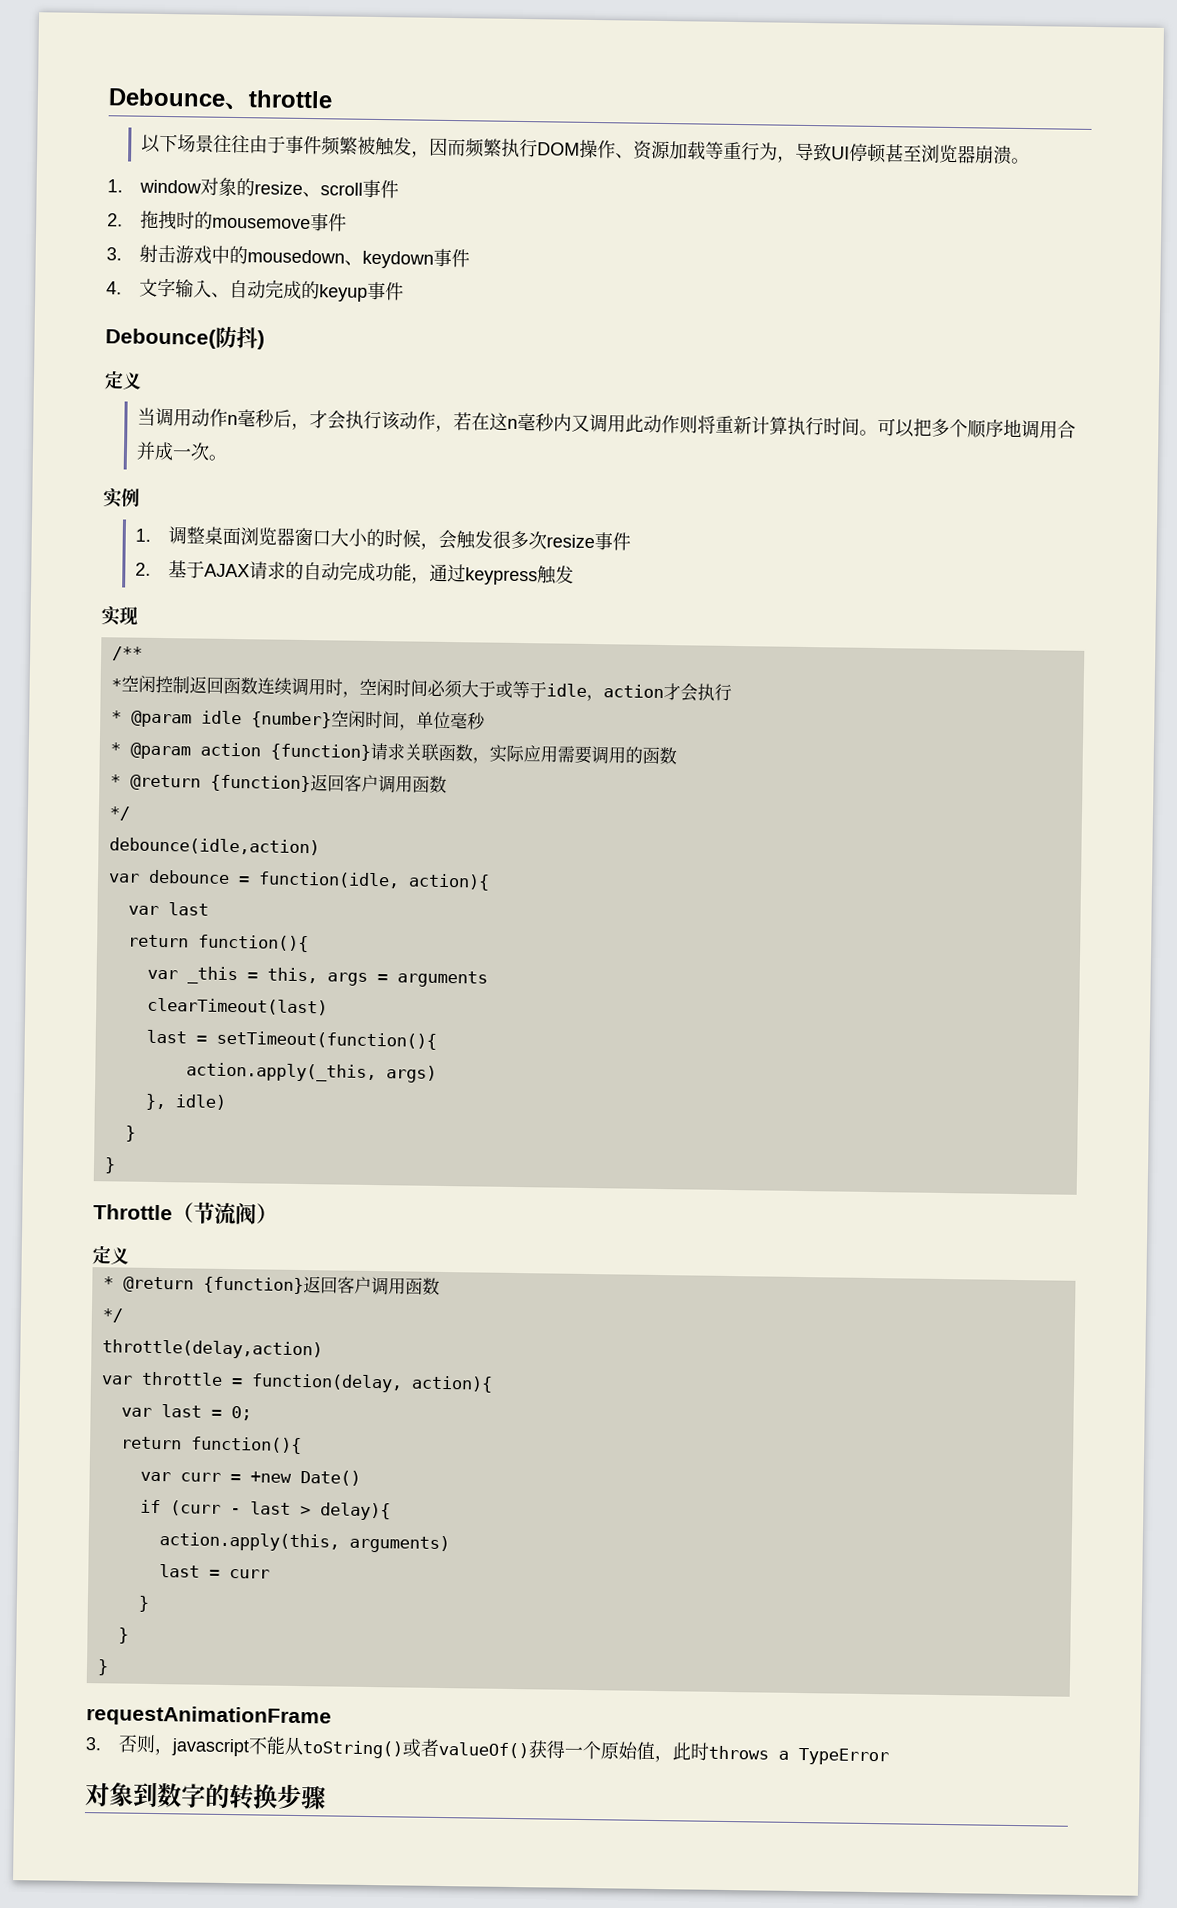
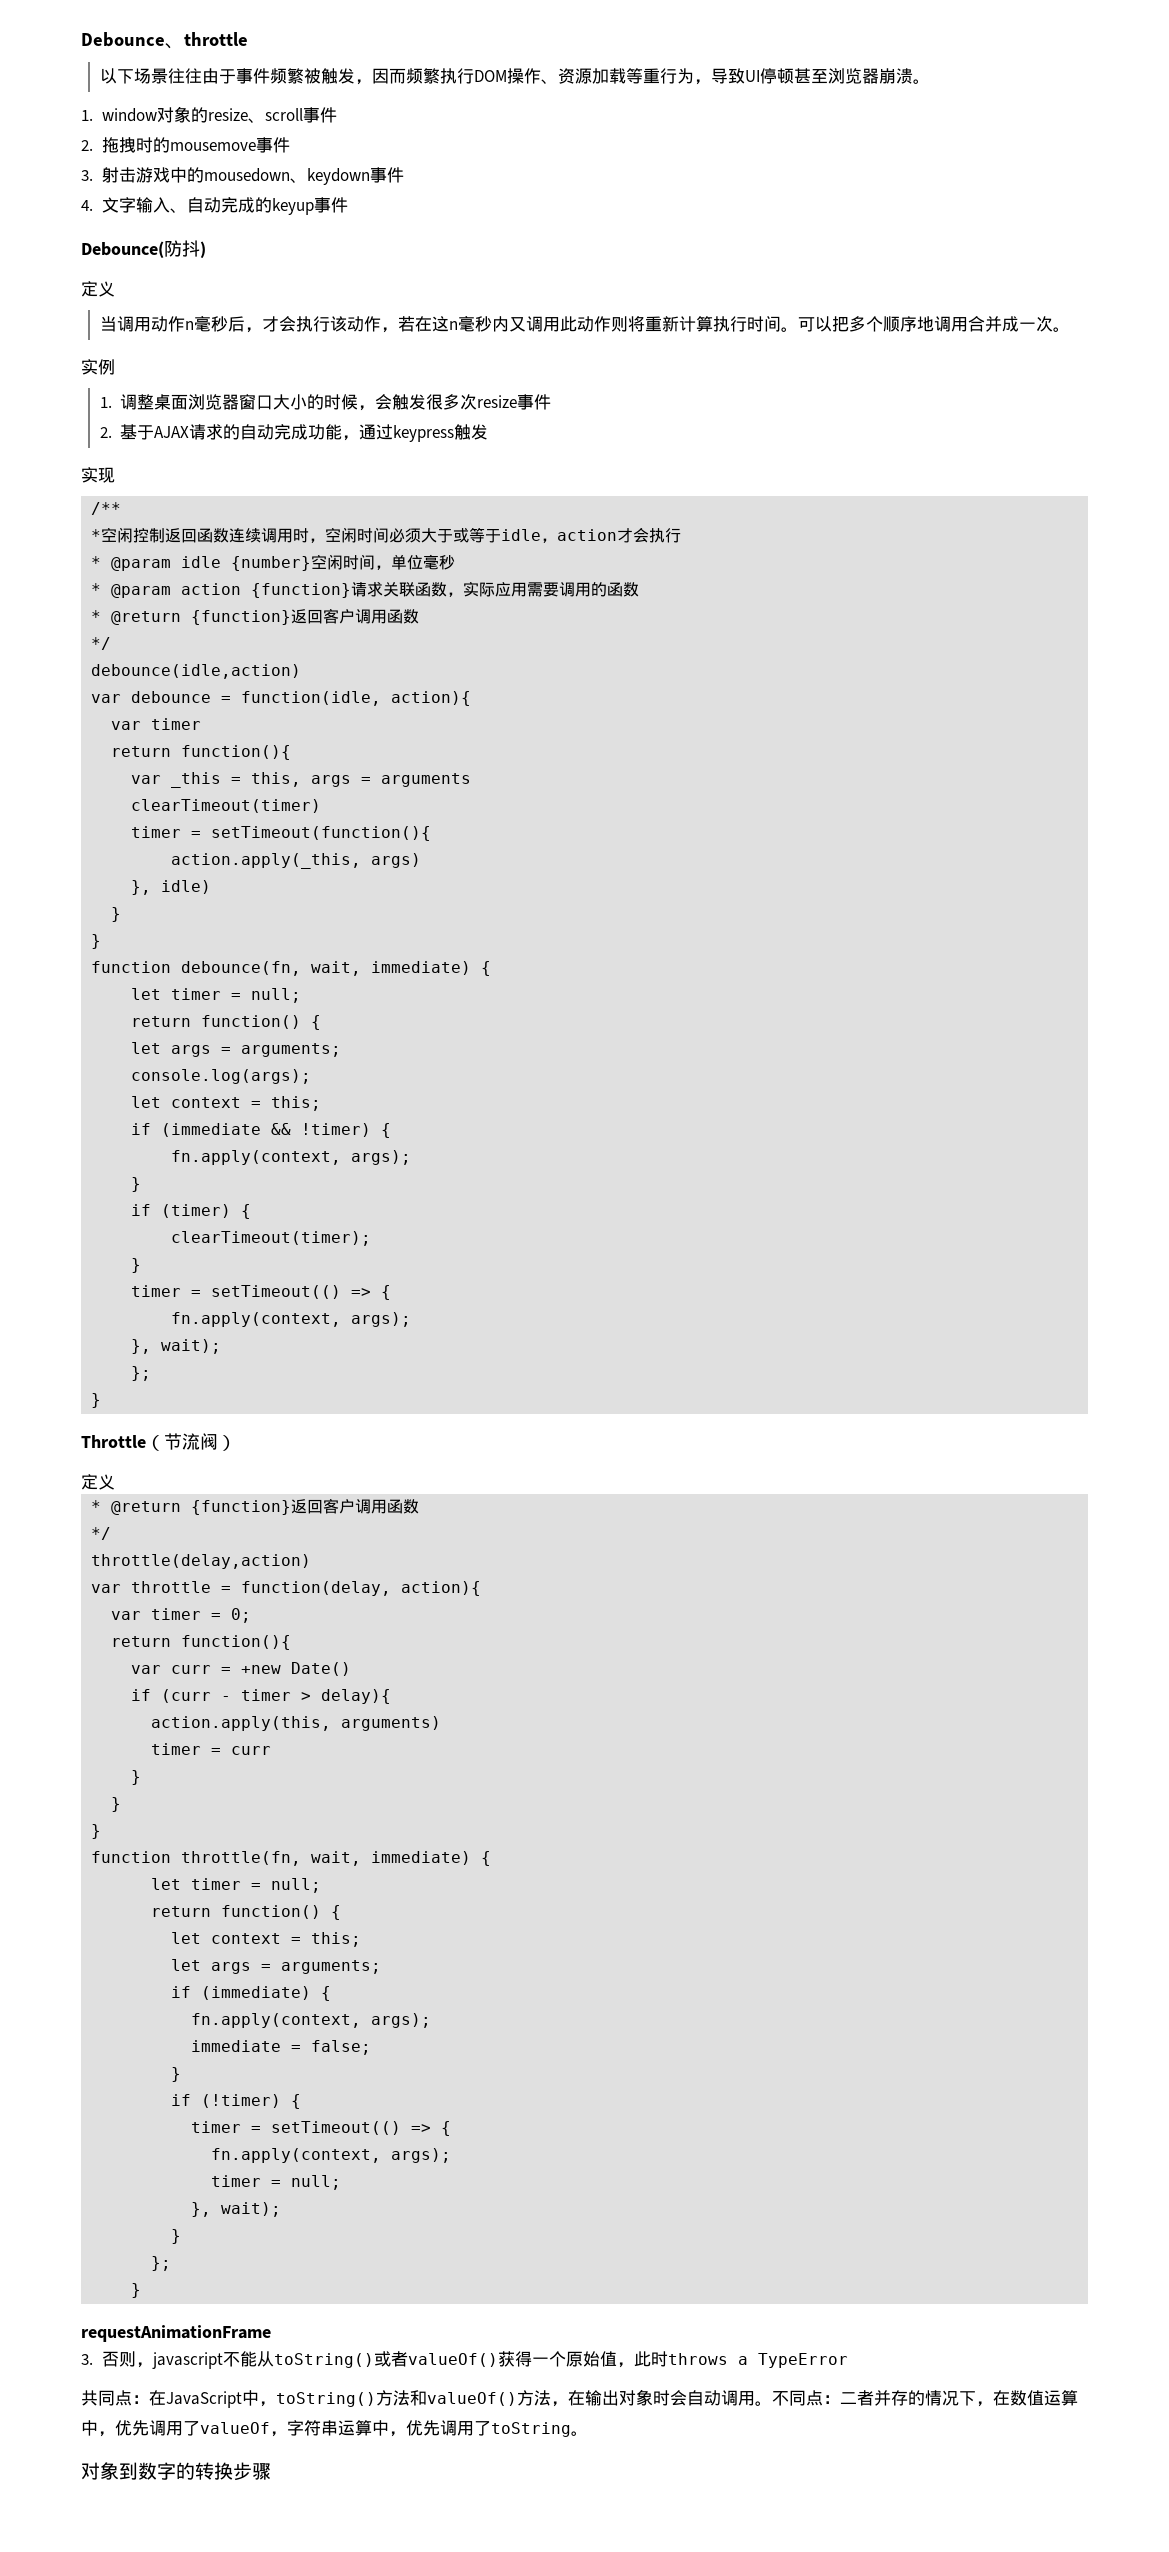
  var debounce = function(idle, action){
- var last
+ var timer
- clearTimeout(last)
- last = setTimeout(function(){
+ clearTimeout(timer)
+ timer = setTimeout(function(){
+ function debounce(fn, wait, immediate) {
+ let timer = null;
+ return function() {
+ let args = arguments;
+ console.log(args);
+ let context = this;
+ if (immediate && !timer) {
+ fn.apply(context, args);
+ }
+ if (timer) {
+ clearTimeout(timer);
+ }
+ timer = setTimeout(() => {
+ fn.apply(context, args);
+ }, wait);
+ };
+ }
- var last = 0;
+ var timer = 0;
- if (curr - last > delay){
+ if (curr - timer > delay){
- last = curr
+ timer = curr
+ function throttle(fn, wait, immediate) {
+ let timer = null;
+ return function() {
+ let context = this;
+ let args = arguments;
+ if (immediate) {
+ fn.apply(context, args);
+ immediate = false;
+ }
+ if (!timer) {
+ timer = setTimeout(() => {
+ fn.apply(context, args);
+ timer = null;
+ }, wait);
+ }
+ };
+ }
+ 共同点：在JavaScript中，toString()方法和valueOf()方法，在输出对象时会自动调用。不同点：二者并存的情况下，在数值运算中，优先调用了valueOf，字符串运算中，优先调用了toString。

